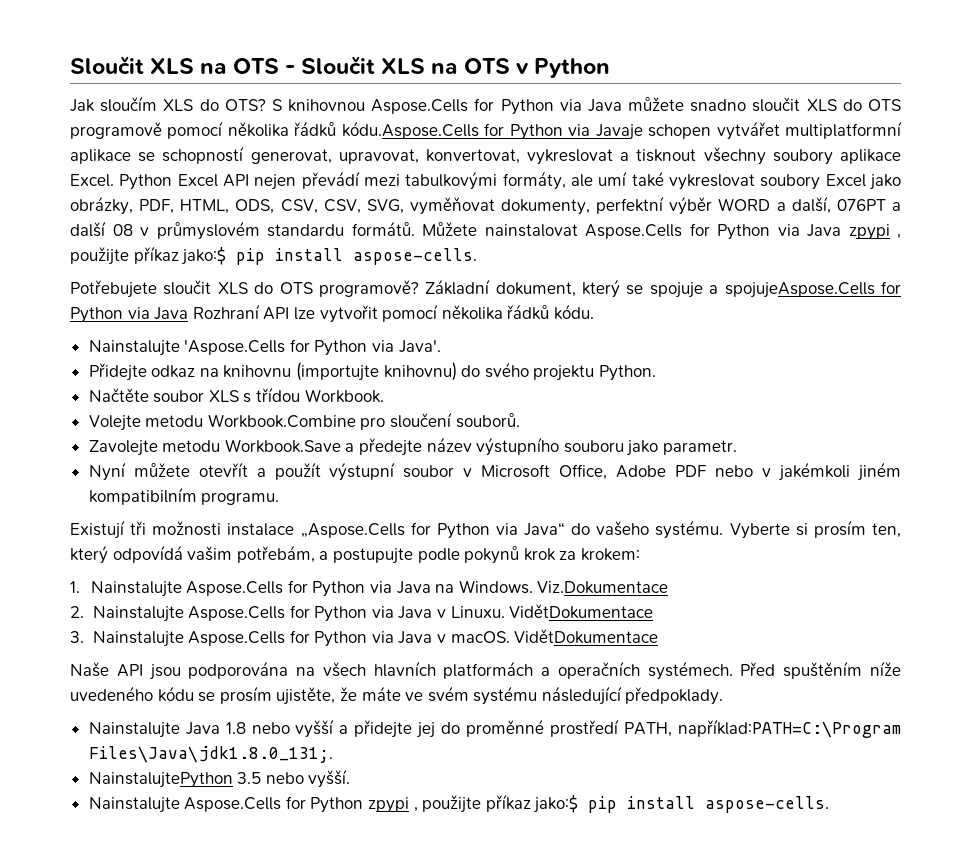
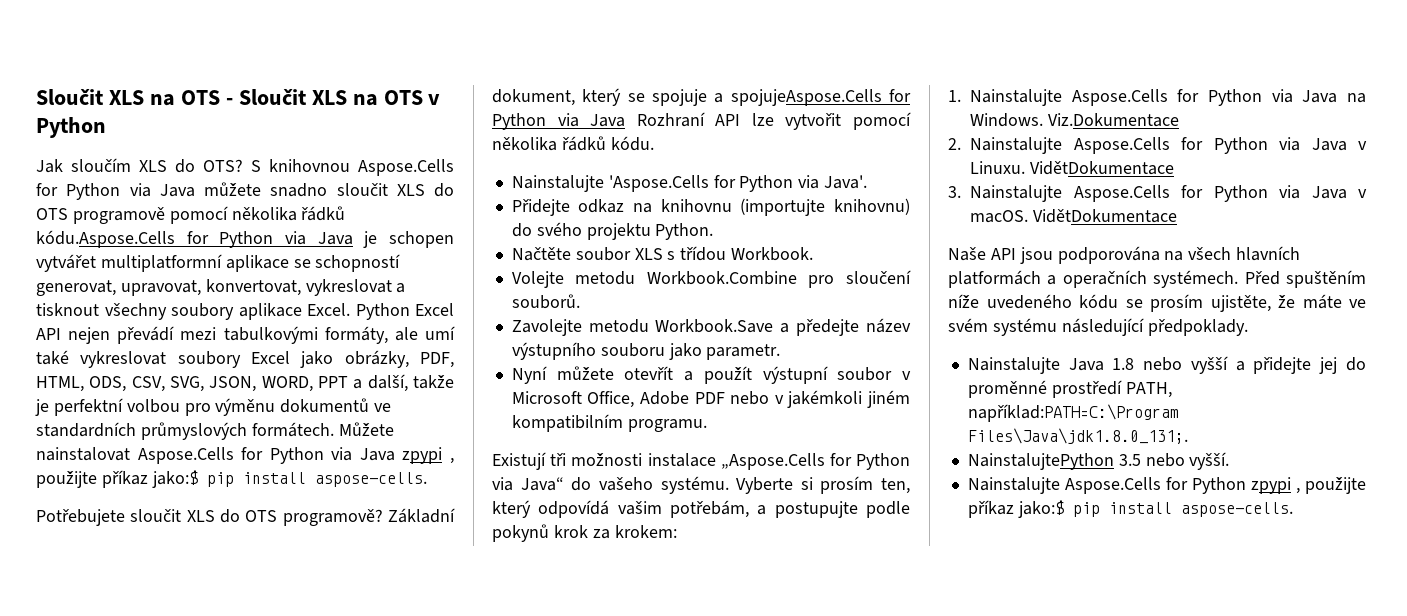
- S knihovnou Aspose.Cells for Python via Java můžete snadno sloučit XLS do OTS programově pomocí několika řádků kódu.Aspose.Cells for Python via Javaje schopen vytvářet multiplatformní aplikace se schopností generovat, upravovat, konvertovat, vykreslovat a tisknout všechny soubory aplikace Excel.
+ S knihovnou Aspose.Cells for Python via Java můžete snadno sloučit XLS do OTS programově pomocí několika řádků kódu.Aspose.Cells for Python via Java je schopen vytvářet multiplatformní aplikace se schopností generovat, upravovat, konvertovat, vykreslovat a tisknout všechny soubory aplikace Excel.
- Python Excel API nejen převádí mezi tabulkovými formáty, ale umí také vykreslovat soubory Excel jako obrázky, PDF, HTML, ODS, CSV, CSV, SVG, vyměňovat dokumenty, perfektní výběr WORD a další, 076PT a další 08 v průmyslovém standardu formátů.
+ Python Excel API nejen převádí mezi tabulkovými formáty, ale umí také vykreslovat soubory Excel jako obrázky, PDF, HTML, ODS, CSV, SVG, JSON, WORD, PPT a další, takže je perfektní volbou pro výměnu dokumentů ve standardních průmyslových formátech.

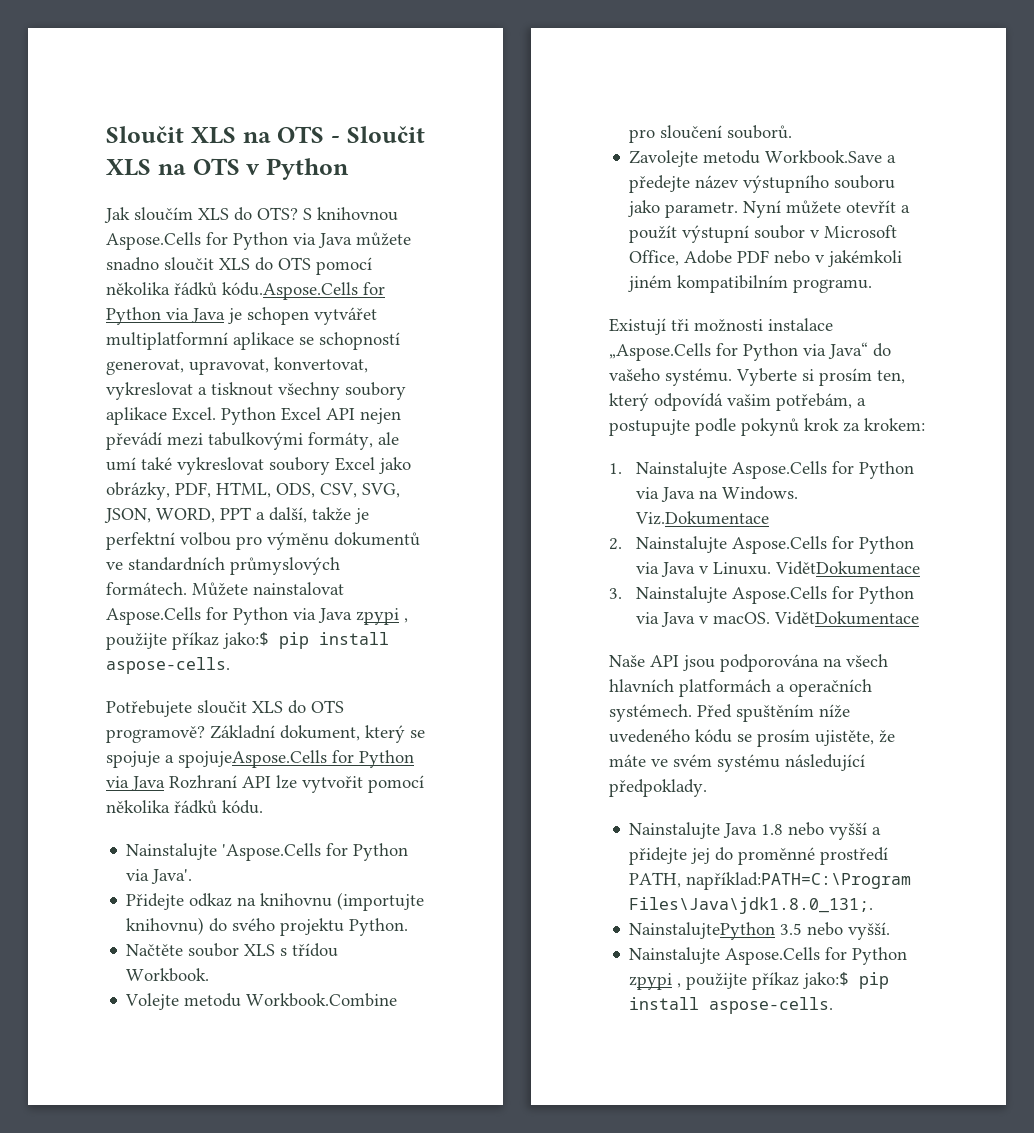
- S knihovnou Aspose.Cells for Python via Java můžete snadno sloučit XLS do OTS programově pomocí několika řádků kódu.Aspose.Cells for Python via Java je schopen vytvářet multiplatformní aplikace se schopností generovat, upravovat, konvertovat, vykreslovat a tisknout všechny soubory aplikace Excel.
+ S knihovnou Aspose.Cells for Python via Java můžete snadno sloučit XLS do OTS pomocí několika řádků kódu.Aspose.Cells for Python via Java je schopen vytvářet multiplatformní aplikace se schopností generovat, upravovat, konvertovat, vykreslovat a tisknout všechny soubory aplikace Excel.
- Zavolejte metodu Workbook.Save a předejte název výstupního souboru jako parametr.
- Nyní můžete otevřít a použít výstupní soubor v Microsoft Office, Adobe PDF nebo v jakémkoli jiném kompatibilním programu.
+ Zavolejte metodu Workbook.Save a předejte název výstupního souboru jako parametr. Nyní můžete otevřít a použít výstupní soubor v Microsoft Office, Adobe PDF nebo v jakémkoli jiném kompatibilním programu.

